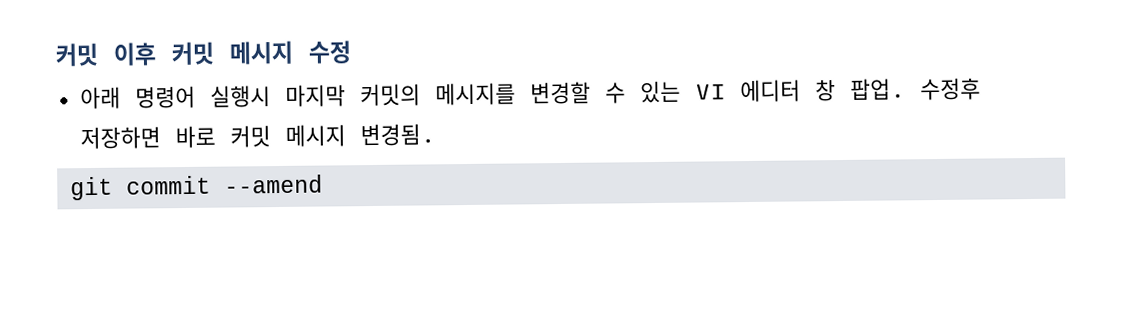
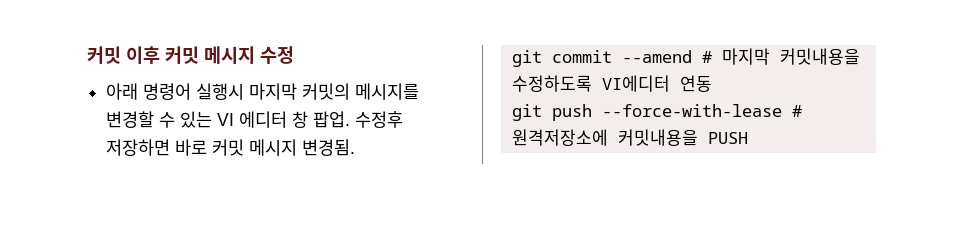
- git commit --amend
+ git commit --amend # 마지막 커밋내용을 수정하도록 VI에디터 연동
+ git push --force-with-lease # 원격저장소에 커밋내용을 PUSH

